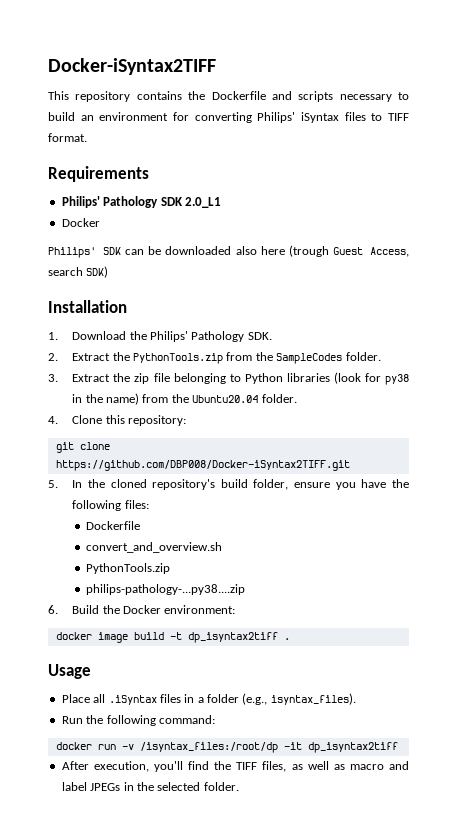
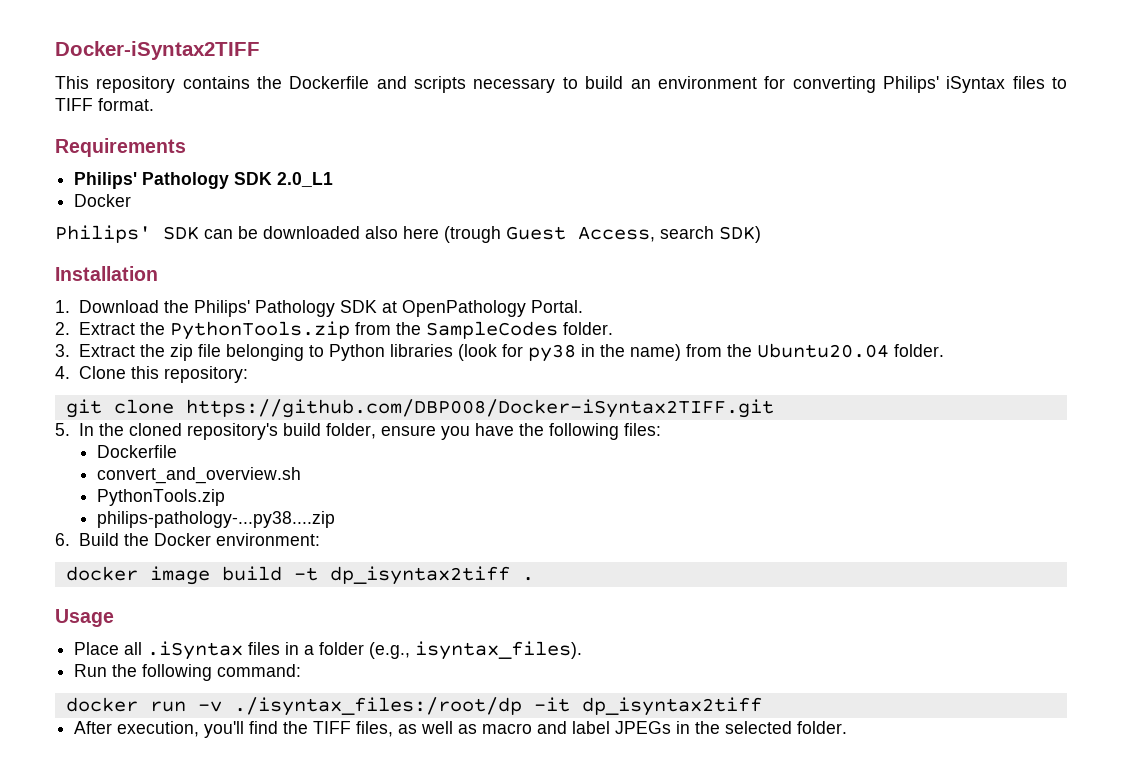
- 1. Download the Philips' Pathology SDK.
+ 1. Download the Philips' Pathology SDK at OpenPathology Portal.
- docker run -v /isyntax_files:/root/dp -it dp_isyntax2tiff
+ docker run -v ./isyntax_files:/root/dp -it dp_isyntax2tiff

